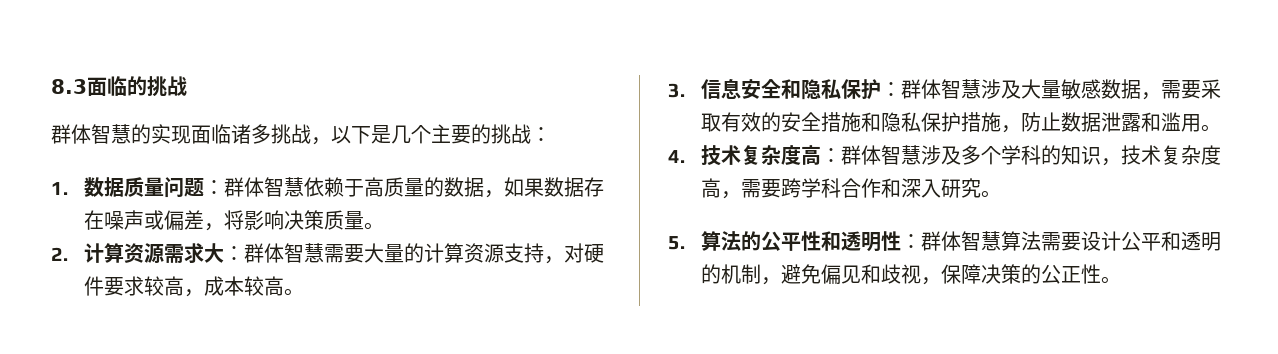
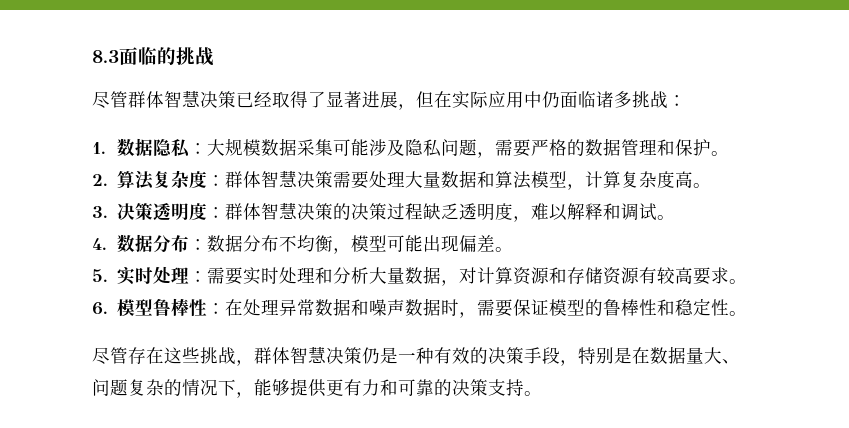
- 群体智慧的实现面临诸多挑战，以下是几个主要的挑战：
- 1.数据质量问题：群体智慧依赖于高质量的数据，如果数据存在噪声或偏差，将影响决策质量。
- 2.计算资源需求大：群体智慧需要大量的计算资源支持，对硬件要求较高，成本较高。
- 3.信息安全和隐私保护：群体智慧涉及大量敏感数据，需要采取有效的安全措施和隐私保护措施，防止数据泄露和滥用。
- 4.技术复杂度高：群体智慧涉及多个学科的知识，技术复杂度高，需要跨学科合作和深入研究。
- 5.算法的公平性和透明性：群体智慧算法需要设计公平和透明的机制，避免偏见和歧视，保障决策的公正性。
+ 尽管群体智慧决策已经取得了显著进展，但在实际应用中仍面临诸多挑战：
+ 1.数据隐私：大规模数据采集可能涉及隐私问题，需要严格的数据管理和保护。
+ 2.算法复杂度：群体智慧决策需要处理大量数据和算法模型，计算复杂度高。
+ 3.决策透明度：群体智慧决策的决策过程缺乏透明度，难以解释和调试。
+ 4.数据分布：数据分布不均衡，模型可能出现偏差。
+ 5.实时处理：需要实时处理和分析大量数据，对计算资源和存储资源有较高要求。
+ 6.模型鲁棒性：在处理异常数据和噪声数据时，需要保证模型的鲁棒性和稳定性。
+ 尽管存在这些挑战，群体智慧决策仍是一种有效的决策手段，特别是在数据量大、问题复杂的情况下，能够提供更有力和可靠的决策支持。

